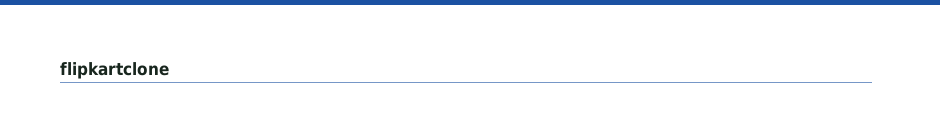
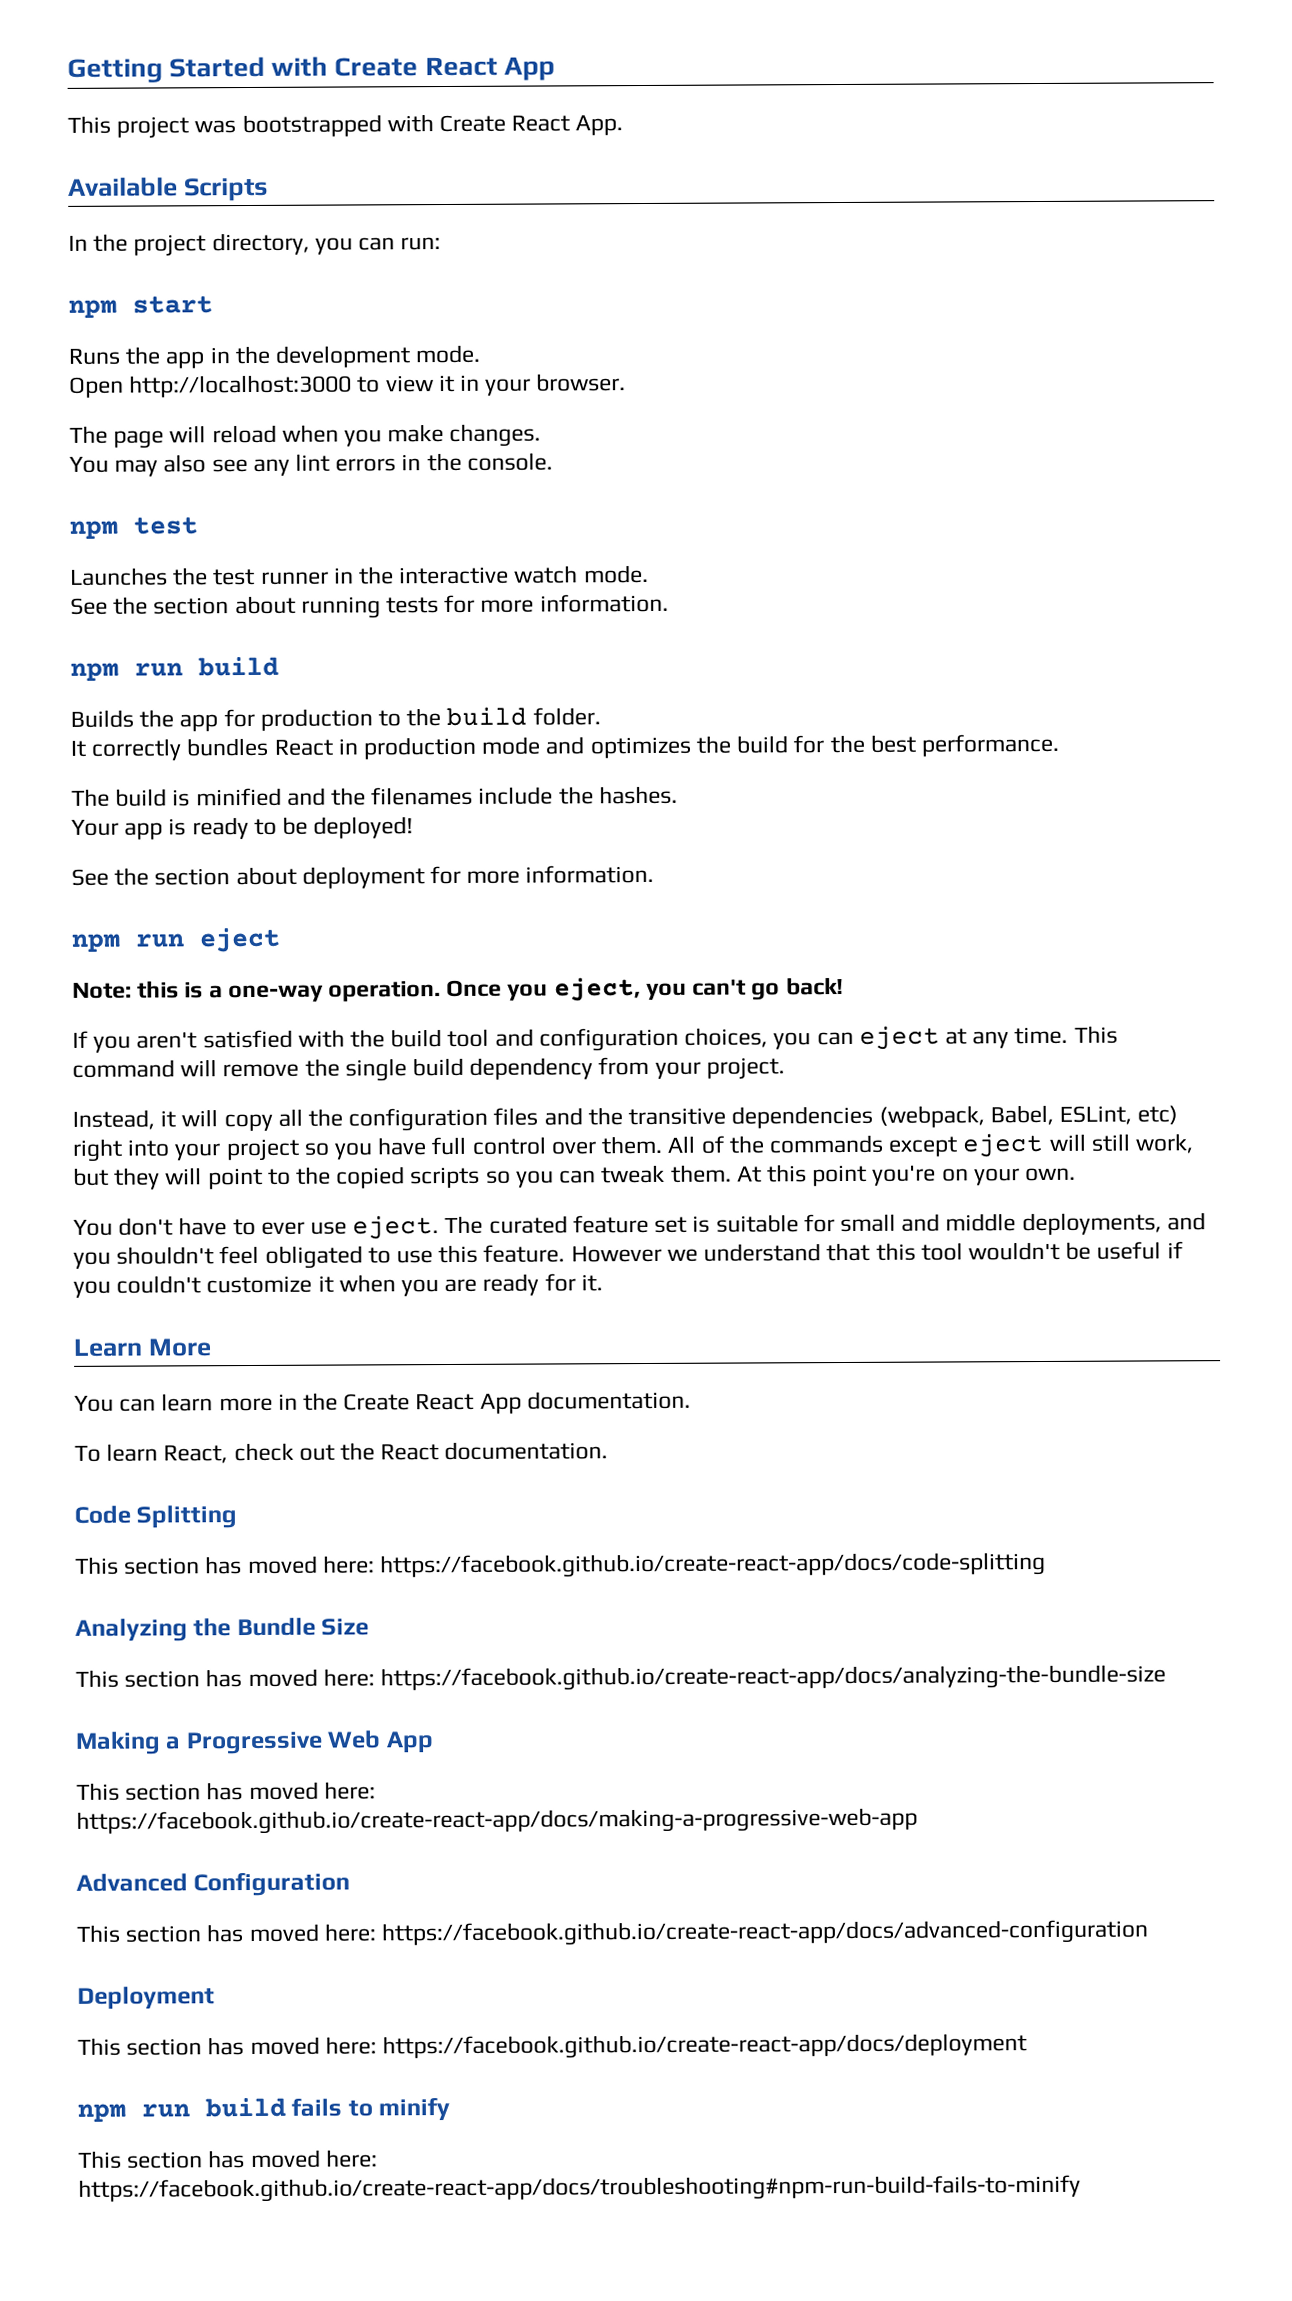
- flipkartclone
+ Getting Started with Create React App
+ This project was bootstrapped with Create React App.
+ Available Scripts
+ In the project directory, you can run:
+ npm start
+ Runs the app in the development mode.
+ Open http://localhost:3000 to view it in your browser.
+ The page will reload when you make changes.
+ You may also see any lint errors in the console.
+ npm test
+ Launches the test runner in the interactive watch mode.
+ See the section about running tests for more information.
+ npm run build
+ Builds the app for production to the build folder.
+ It correctly bundles React in production mode and optimizes the build for the best performance.
+ The build is minified and the filenames include the hashes.
+ Your app is ready to be deployed!
+ See the section about deployment for more information.
+ npm run eject
+ Note: this is a one-way operation. Once you eject, you can't go back!
+ If you aren't satisfied with the build tool and configuration choices, you can eject at any time. This command will remove the single build dependency from your project.
+ Instead, it will copy all the configuration files and the transitive dependencies (webpack, Babel, ESLint, etc) right into your project so you have full control over them. All of the commands except eject will still work, but they will point to the copied scripts so you can tweak them. At this point you're on your own.
+ You don't have to ever use eject. The curated feature set is suitable for small and middle deployments, and you shouldn't feel obligated to use this feature. However we understand that this tool wouldn't be useful if you couldn't customize it when you are ready for it.
+ Learn More
+ You can learn more in the Create React App documentation.
+ To learn React, check out the React documentation.
+ Code Splitting
+ This section has moved here: https://facebook.github.io/create-react-app/docs/code-splitting
+ Analyzing the Bundle Size
+ This section has moved here: https://facebook.github.io/create-react-app/docs/analyzing-the-bundle-size
+ Making a Progressive Web App
+ This section has moved here: https://facebook.github.io/create-react-app/docs/making-a-progressive-web-app
+ Advanced Configuration
+ This section has moved here: https://facebook.github.io/create-react-app/docs/advanced-configuration
+ Deployment
+ This section has moved here: https://facebook.github.io/create-react-app/docs/deployment
+ npm run build fails to minify
+ This section has moved here: https://facebook.github.io/create-react-app/docs/troubleshooting#npm-run-build-fails-to-minify

